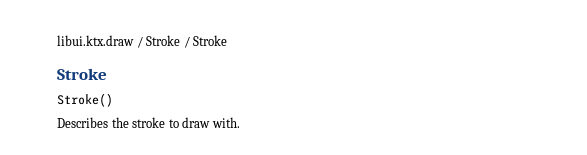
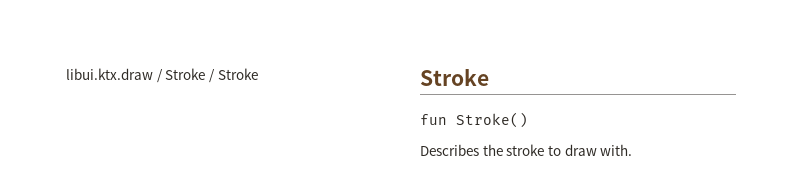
- Stroke()
+ fun Stroke()

